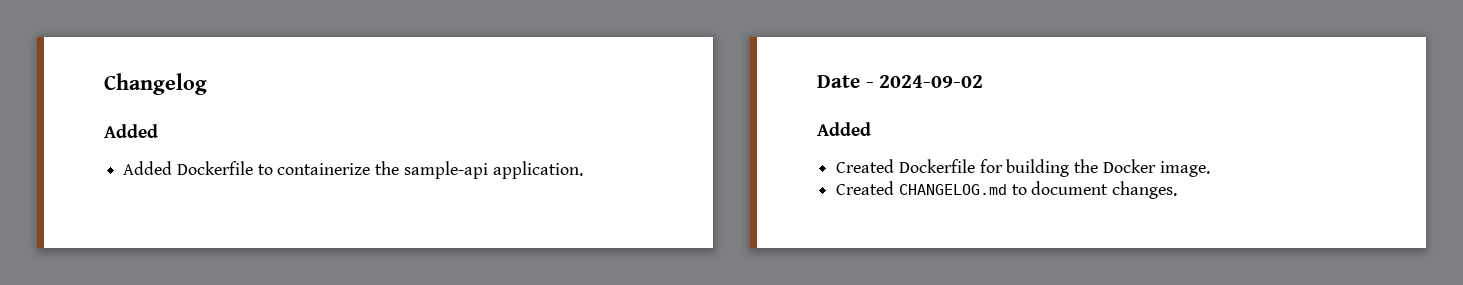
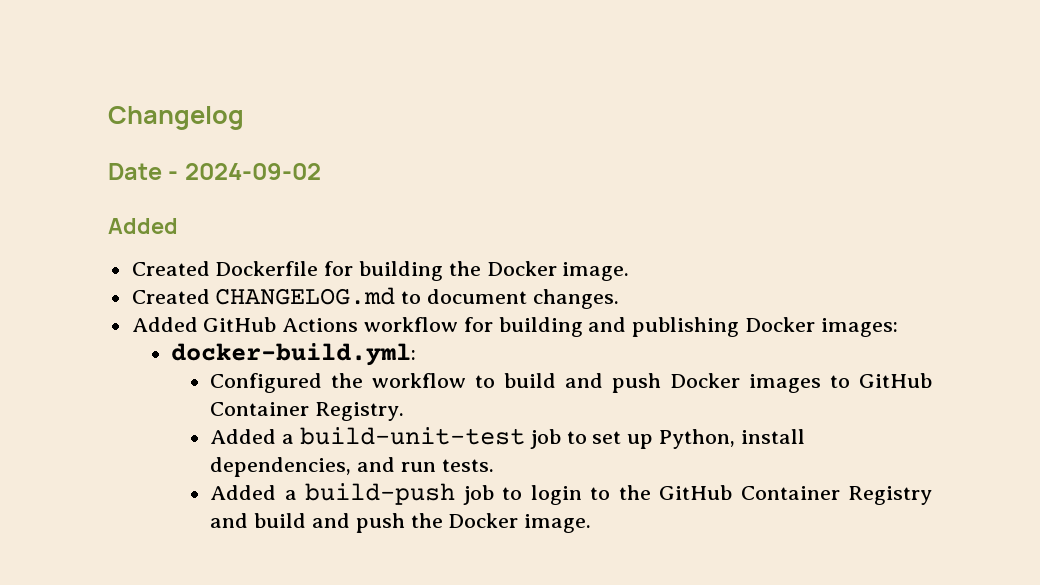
  Changelog
- Added
- Added Dockerfile to containerize the sample-api application.
+ Added GitHub Actions workflow for building and publishing Docker images:
+ docker-build.yml:
+ Configured the workflow to build and push Docker images to GitHub Container Registry.
+ Added a build-unit-test job to set up Python, install dependencies, and run tests.
+ Added a build-push job to login to the GitHub Container Registry and build and push the Docker image.

